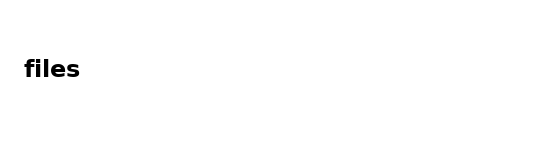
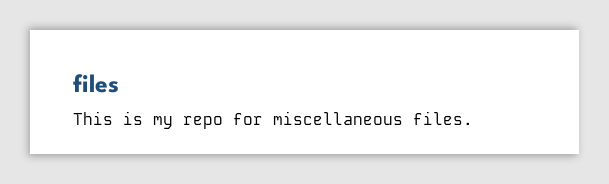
+ This is my repo for miscellaneous files.

